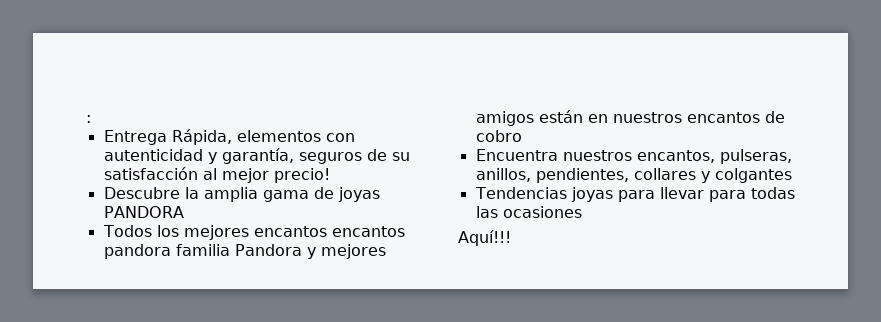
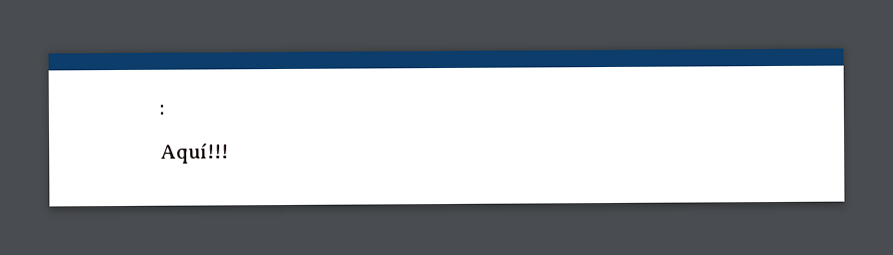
- Entrega Rápida, elementos con autenticidad y garantía, seguros de su satisfacción al mejor precio!
- Descubre la amplia gama de joyas PANDORA
- Todos los mejores encantos encantos pandora familia Pandora y mejores amigos están en nuestros encantos de cobro
- Encuentra nuestros encantos, pulseras, anillos, pendientes, collares y colgantes
- Tendencias joyas para llevar para todas las ocasiones

